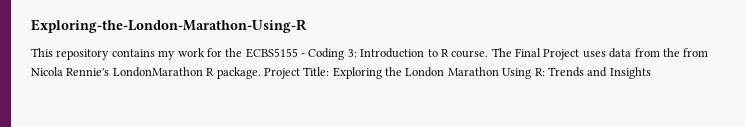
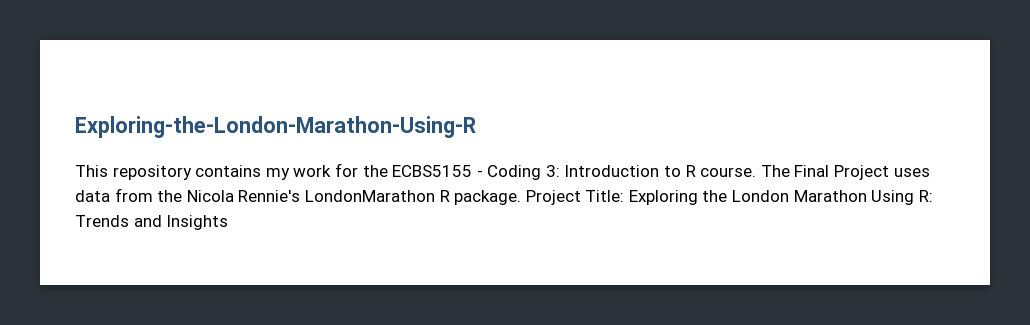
- The Final Project uses data from the from Nicola Rennie's LondonMarathon R package.
+ The Final Project uses data from the Nicola Rennie's LondonMarathon R package.

